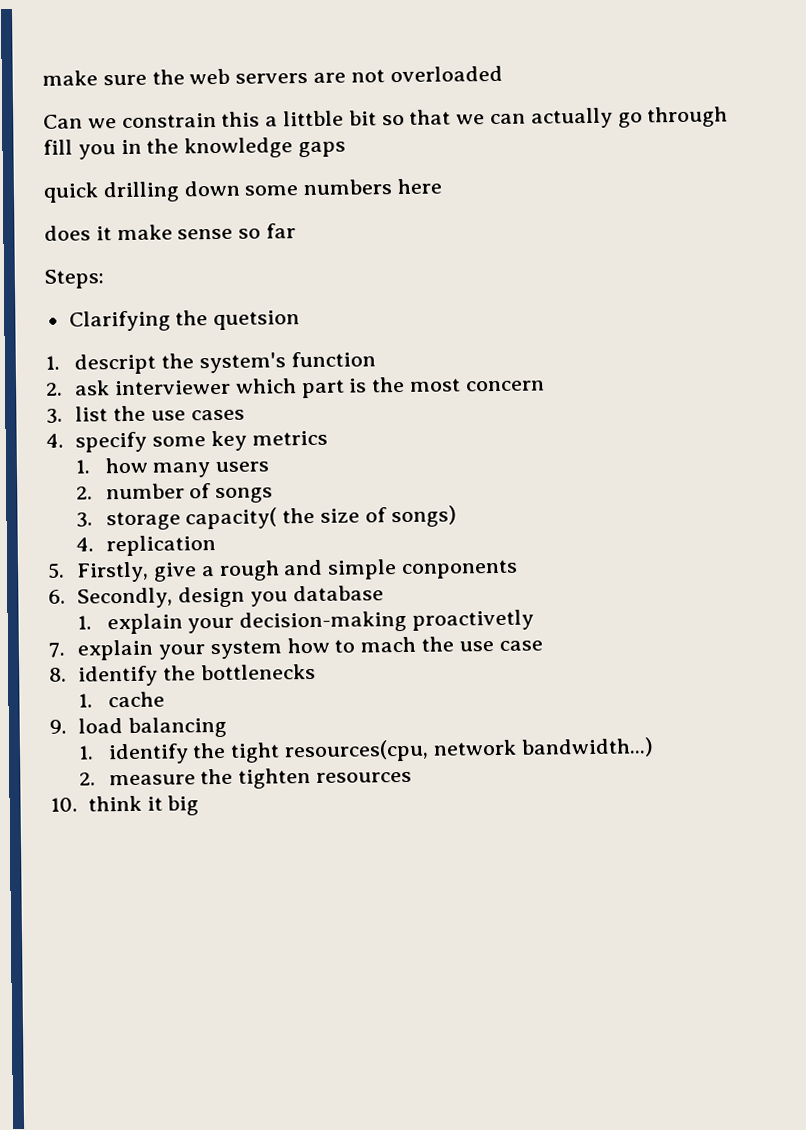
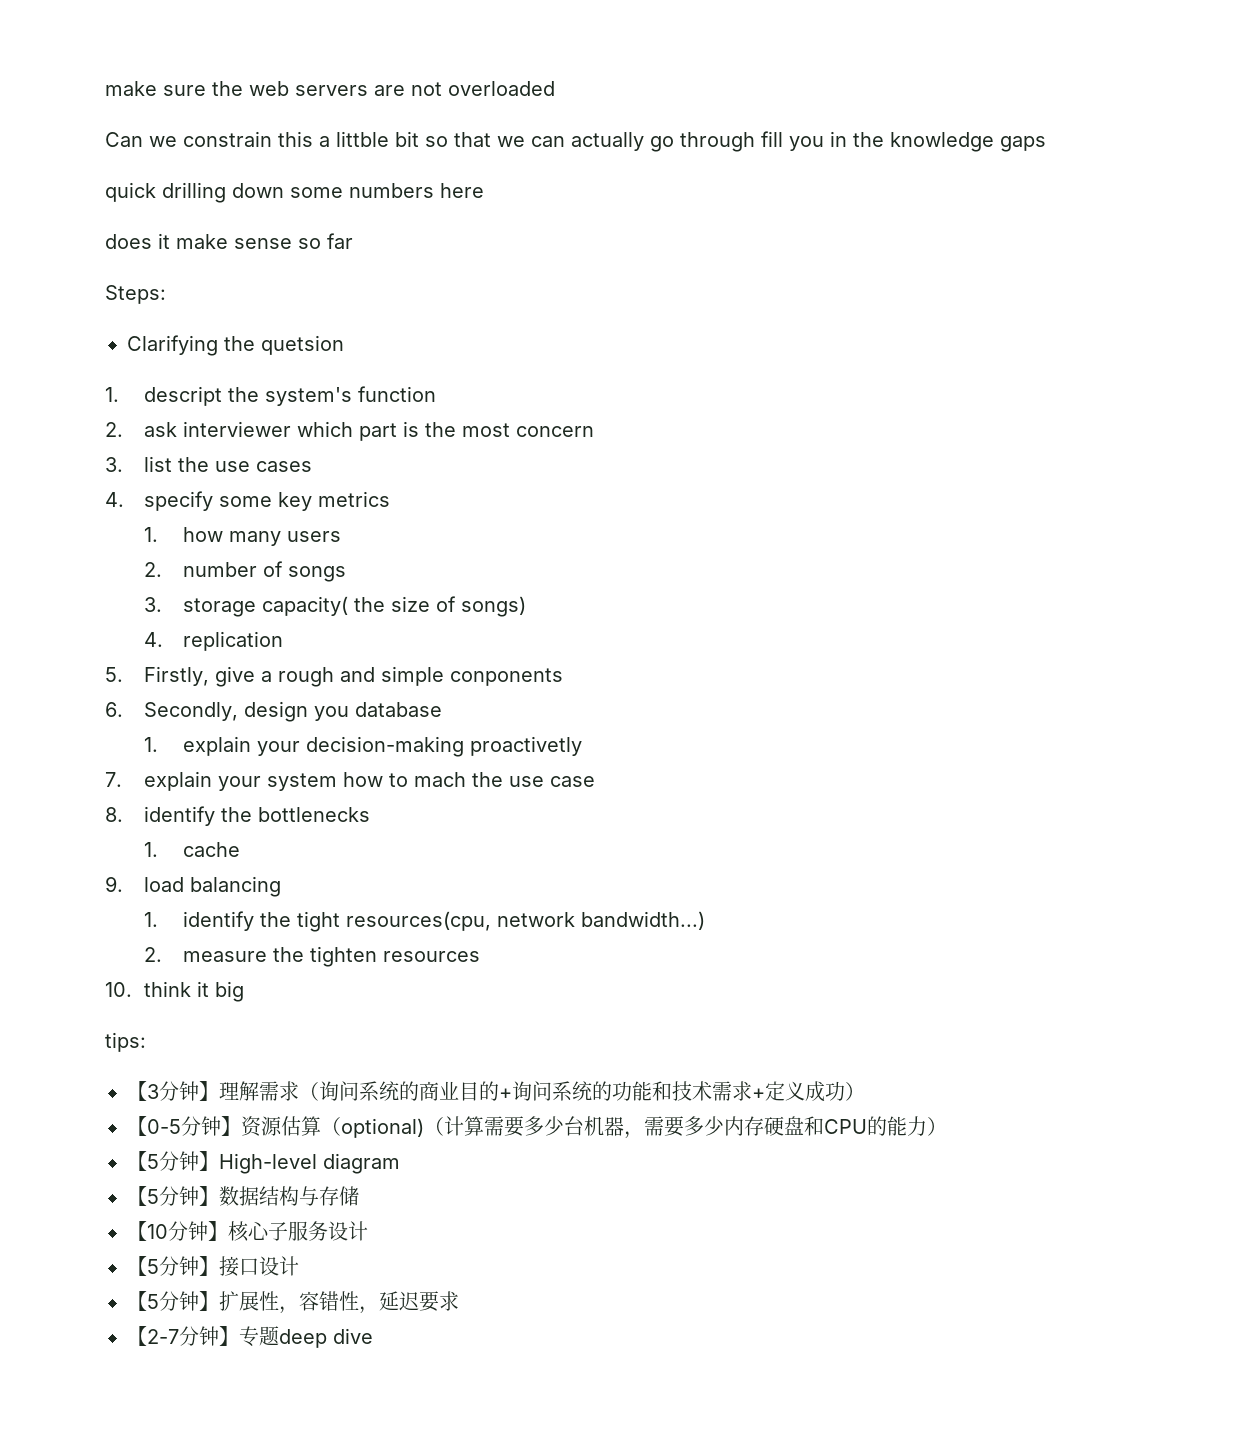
+ tips:
+ 【3分钟】理解需求（询问系统的商业目的+询问系统的功能和技术需求+定义成功）
+ 【0-5分钟】资源估算（optional)（计算需要多少台机器，需要多少内存硬盘和CPU的能力）
+ 【5分钟】High-level diagram
+ 【5分钟】数据结构与存储
+ 【10分钟】核心子服务设计
+ 【5分钟】接口设计
+ 【5分钟】扩展性，容错性，延迟要求
+ 【2-7分钟】专题deep dive

